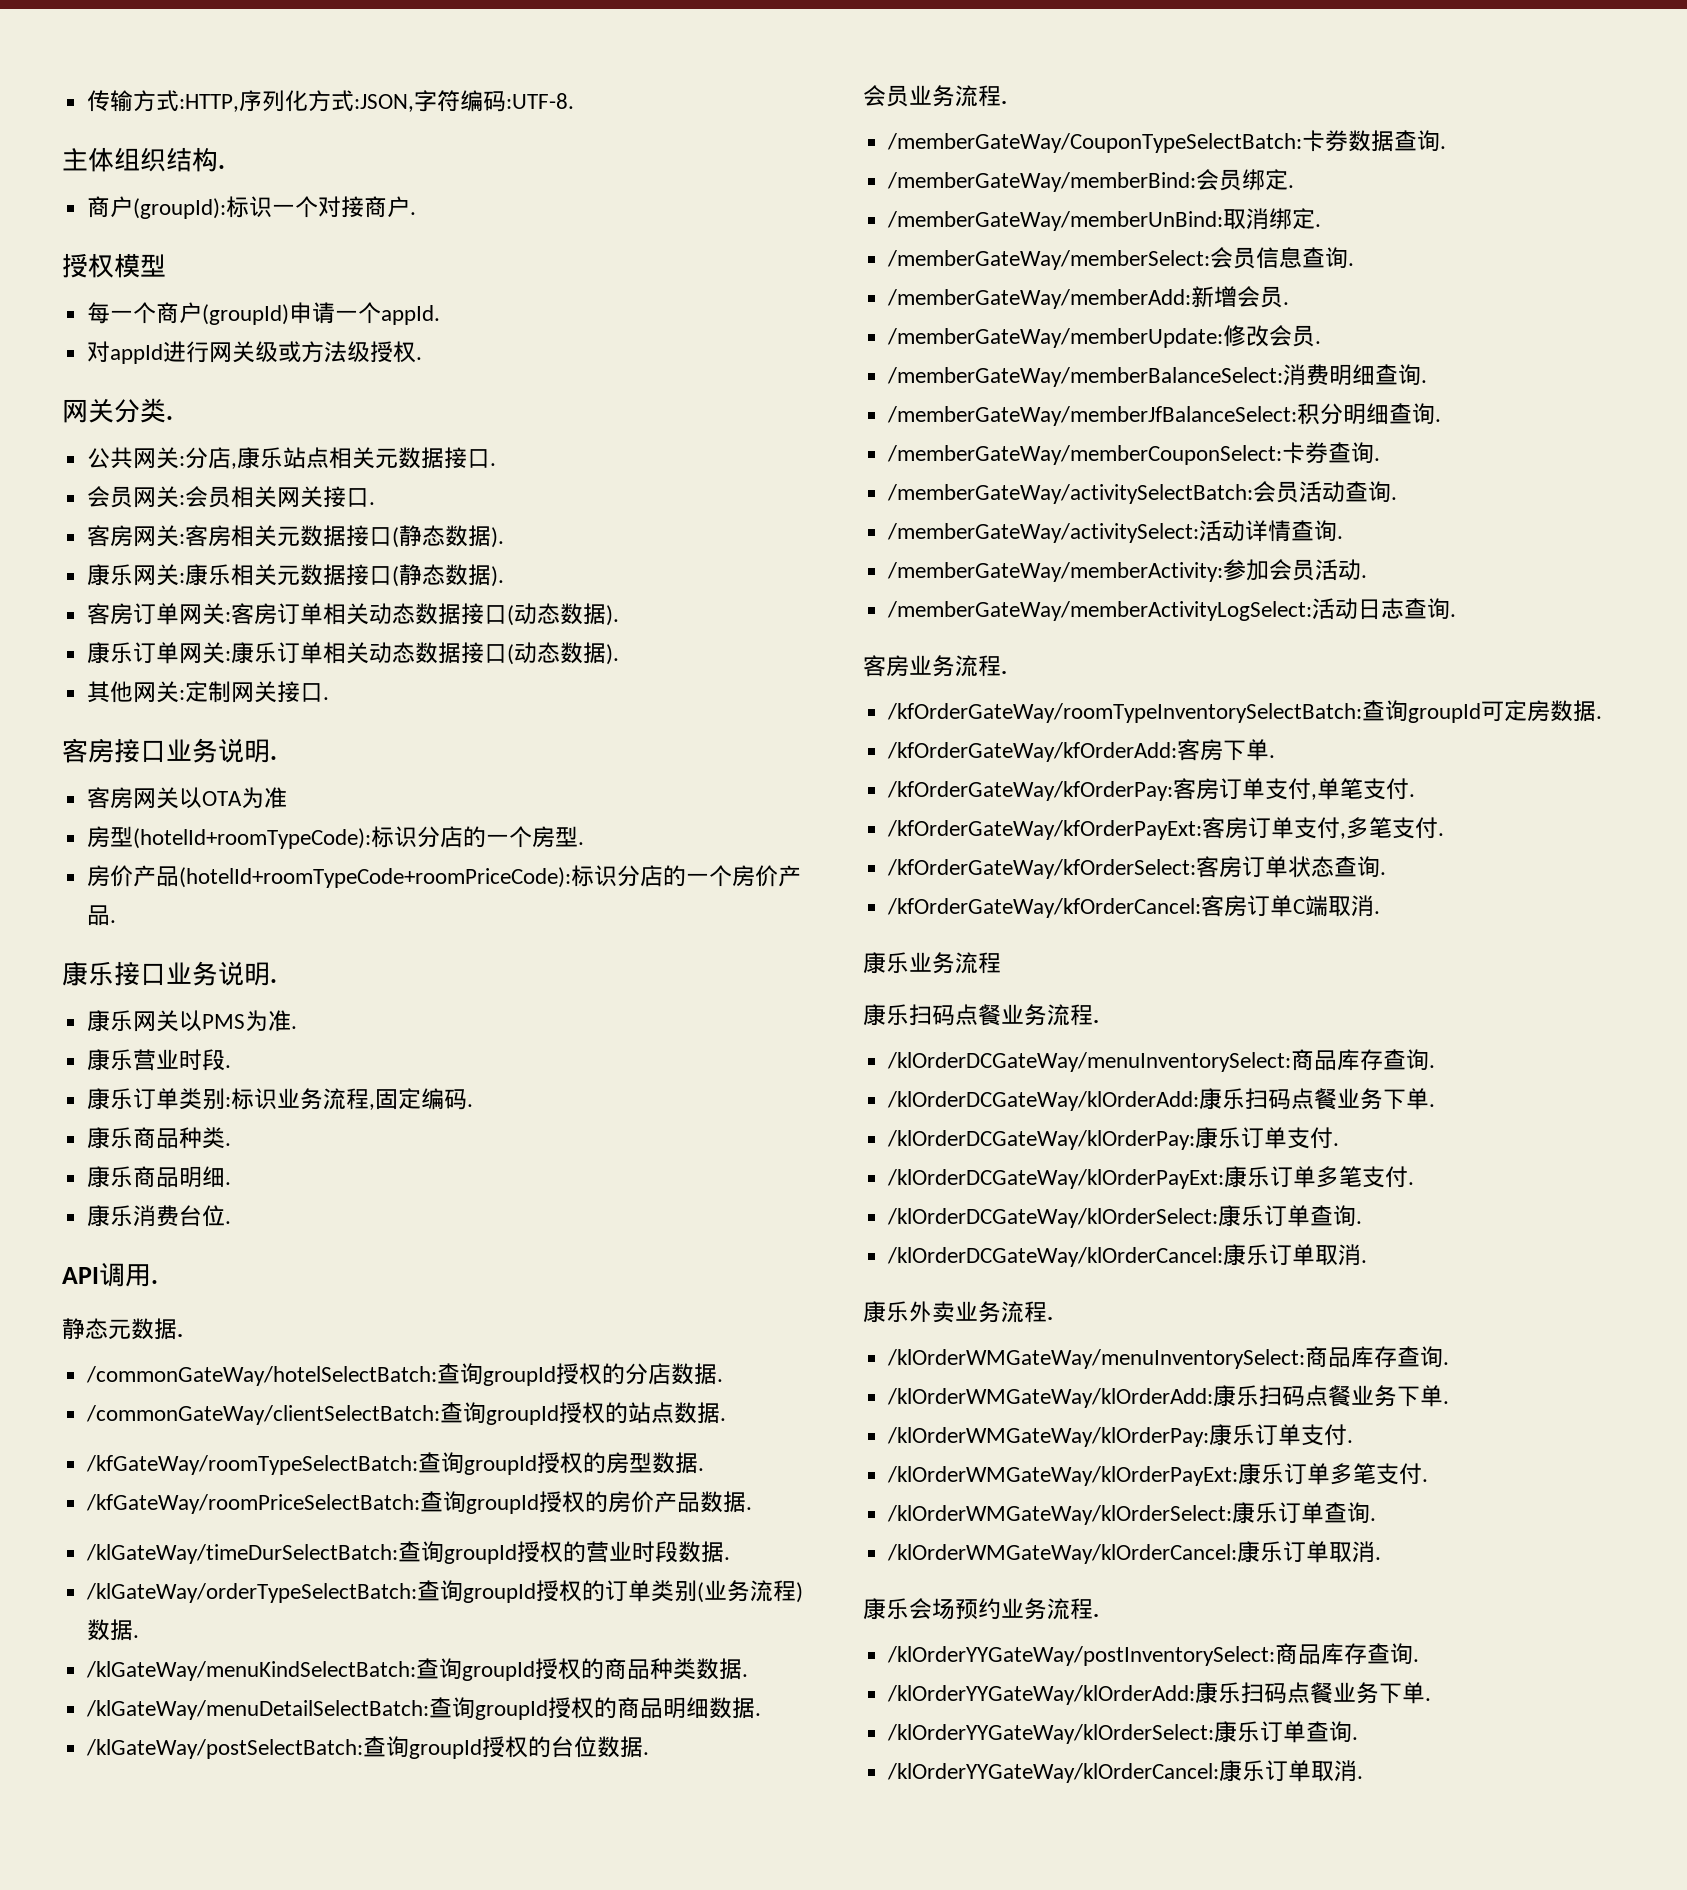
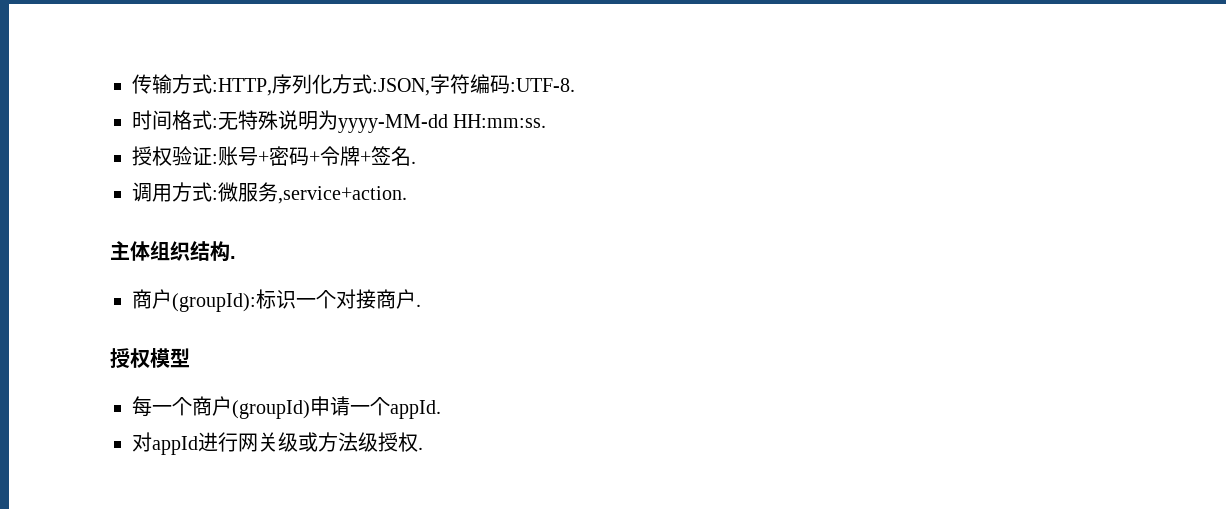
+ 时间格式:无特殊说明为yyyy-MM-dd HH:mm:ss.
+ 授权验证:账号+密码+令牌+签名.
+ 调用方式:微服务,service+action.
- 网关分类.
- 公共网关:分店,康乐站点相关元数据接口.
- 会员网关:会员相关网关接口.
- 客房网关:客房相关元数据接口(静态数据).
- 康乐网关:康乐相关元数据接口(静态数据).
- 客房订单网关:客房订单相关动态数据接口(动态数据).
- 康乐订单网关:康乐订单相关动态数据接口(动态数据).
- 其他网关:定制网关接口.
- 客房接口业务说明.
- 客房网关以OTA为准
- 房型(hotelId+roomTypeCode):标识分店的一个房型.
- 房价产品(hotelId+roomTypeCode+roomPriceCode):标识分店的一个房价产品.
- 康乐接口业务说明.
- 康乐网关以PMS为准.
- 康乐营业时段.
- 康乐订单类别:标识业务流程,固定编码.
- 康乐商品种类.
- 康乐商品明细.
- 康乐消费台位.
- API调用.
- 静态元数据.
- /commonGateWay/hotelSelectBatch:查询groupId授权的分店数据.
- /commonGateWay/clientSelectBatch:查询groupId授权的站点数据.
- /kfGateWay/roomTypeSelectBatch:查询groupId授权的房型数据.
- /kfGateWay/roomPriceSelectBatch:查询groupId授权的房价产品数据.
- /klGateWay/timeDurSelectBatch:查询groupId授权的营业时段数据.
- /klGateWay/orderTypeSelectBatch:查询groupId授权的订单类别(业务流程)数据.
- /klGateWay/menuKindSelectBatch:查询groupId授权的商品种类数据.
- /klGateWay/menuDetailSelectBatch:查询groupId授权的商品明细数据.
- /klGateWay/postSelectBatch:查询groupId授权的台位数据.
- 会员业务流程.
- /memberGateWay/CouponTypeSelectBatch:卡券数据查询.
- /memberGateWay/memberBind:会员绑定.
- /memberGateWay/memberUnBind:取消绑定.
- /memberGateWay/memberSelect:会员信息查询.
- /memberGateWay/memberAdd:新增会员.
- /memberGateWay/memberUpdate:修改会员.
- /memberGateWay/memberBalanceSelect:消费明细查询.
- /memberGateWay/memberJfBalanceSelect:积分明细查询.
- /memberGateWay/memberCouponSelect:卡券查询.
- /memberGateWay/activitySelectBatch:会员活动查询.
- /memberGateWay/activitySelect:活动详情查询.
- /memberGateWay/memberActivity:参加会员活动.
- /memberGateWay/memberActivityLogSelect:活动日志查询.
- 客房业务流程.
- /kfOrderGateWay/roomTypeInventorySelectBatch:查询groupId可定房数据.
- /kfOrderGateWay/kfOrderAdd:客房下单.
- /kfOrderGateWay/kfOrderPay:客房订单支付,单笔支付.
- /kfOrderGateWay/kfOrderPayExt:客房订单支付,多笔支付.
- /kfOrderGateWay/kfOrderSelect:客房订单状态查询.
- /kfOrderGateWay/kfOrderCancel:客房订单C端取消.
- 康乐业务流程
- 康乐扫码点餐业务流程.
- /klOrderDCGateWay/menuInventorySelect:商品库存查询.
- /klOrderDCGateWay/klOrderAdd:康乐扫码点餐业务下单.
- /klOrderDCGateWay/klOrderPay:康乐订单支付.
- /klOrderDCGateWay/klOrderPayExt:康乐订单多笔支付.
- /klOrderDCGateWay/klOrderSelect:康乐订单查询.
- /klOrderDCGateWay/klOrderCancel:康乐订单取消.
- 康乐外卖业务流程.
- /klOrderWMGateWay/menuInventorySelect:商品库存查询.
- /klOrderWMGateWay/klOrderAdd:康乐扫码点餐业务下单.
- /klOrderWMGateWay/klOrderPay:康乐订单支付.
- /klOrderWMGateWay/klOrderPayExt:康乐订单多笔支付.
- /klOrderWMGateWay/klOrderSelect:康乐订单查询.
- /klOrderWMGateWay/klOrderCancel:康乐订单取消.
- 康乐会场预约业务流程.
- /klOrderYYGateWay/postInventorySelect:商品库存查询.
- /klOrderYYGateWay/klOrderAdd:康乐扫码点餐业务下单.
- /klOrderYYGateWay/klOrderSelect:康乐订单查询.
- /klOrderYYGateWay/klOrderCancel:康乐订单取消.

